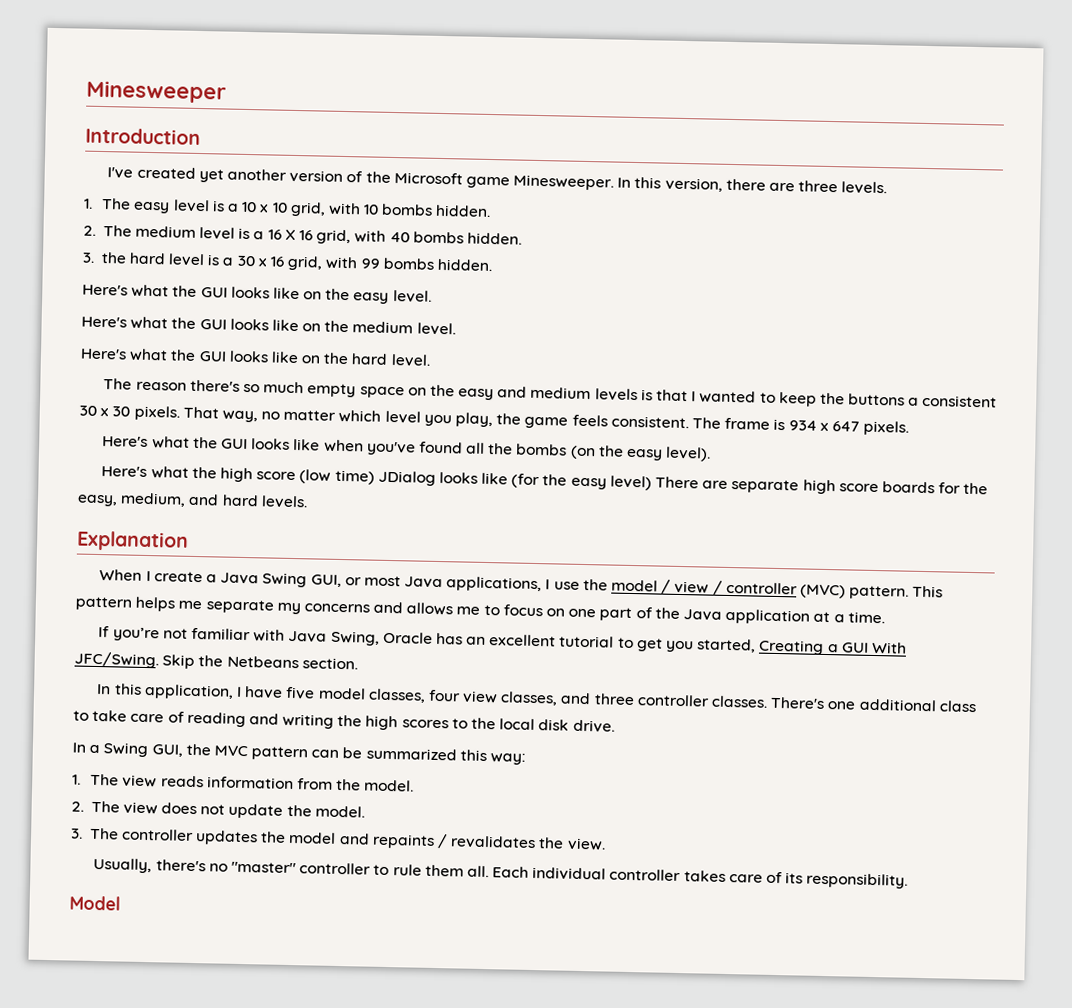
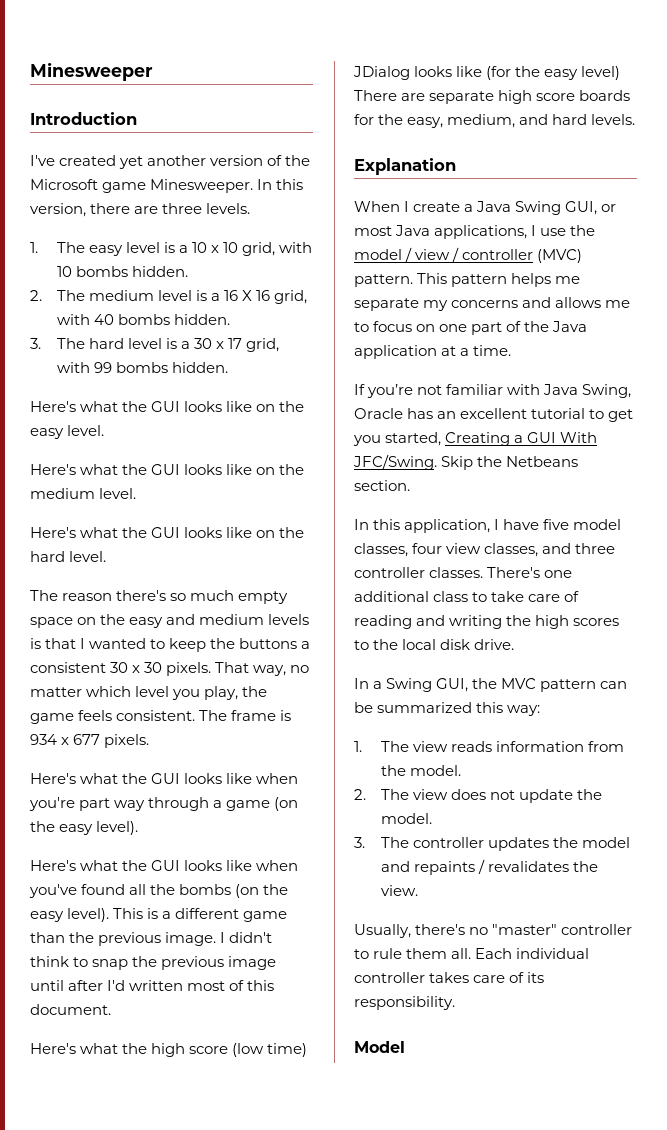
- 3. the hard level is a 30 x 16 grid, with 99 bombs hidden.
+ 3. The hard level is a 30 x 17 grid, with 99 bombs hidden.
- The frame is 934 x 647 pixels.
+ The frame is 934 x 677 pixels.
+ Here's what the GUI looks like when you're part way through a game (on the easy level).
+ This is a different game than the previous image. I didn't think to snap the previous image until after I'd written most of this document.

